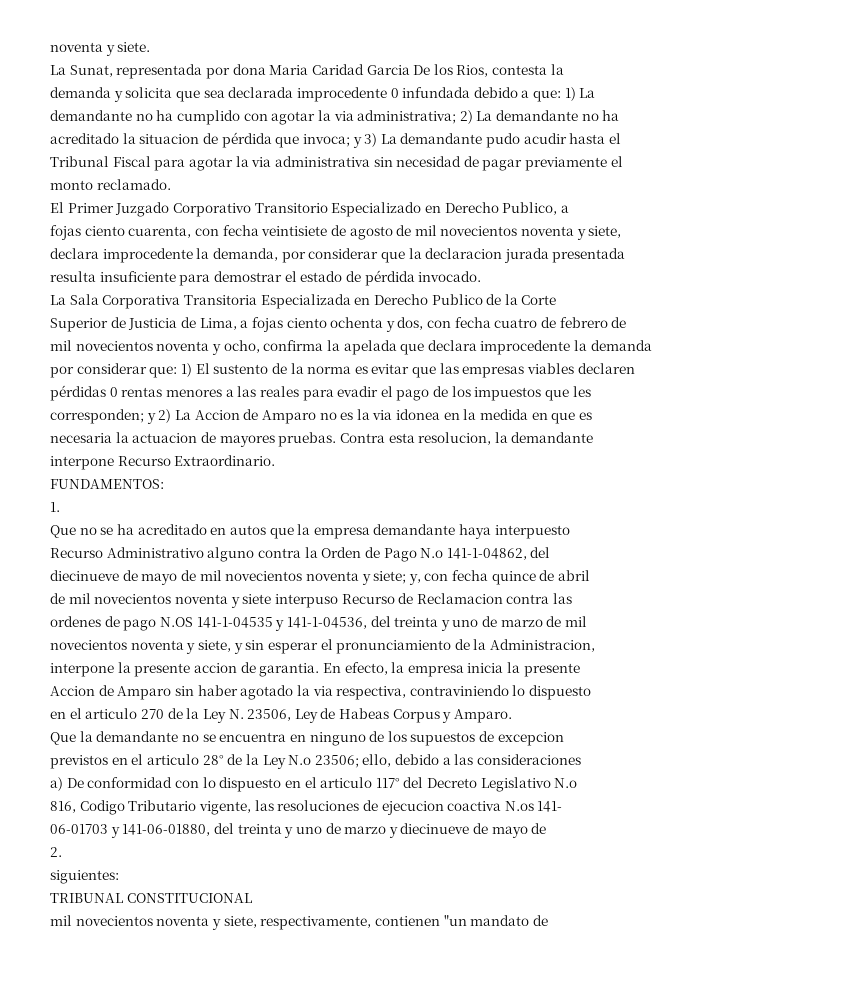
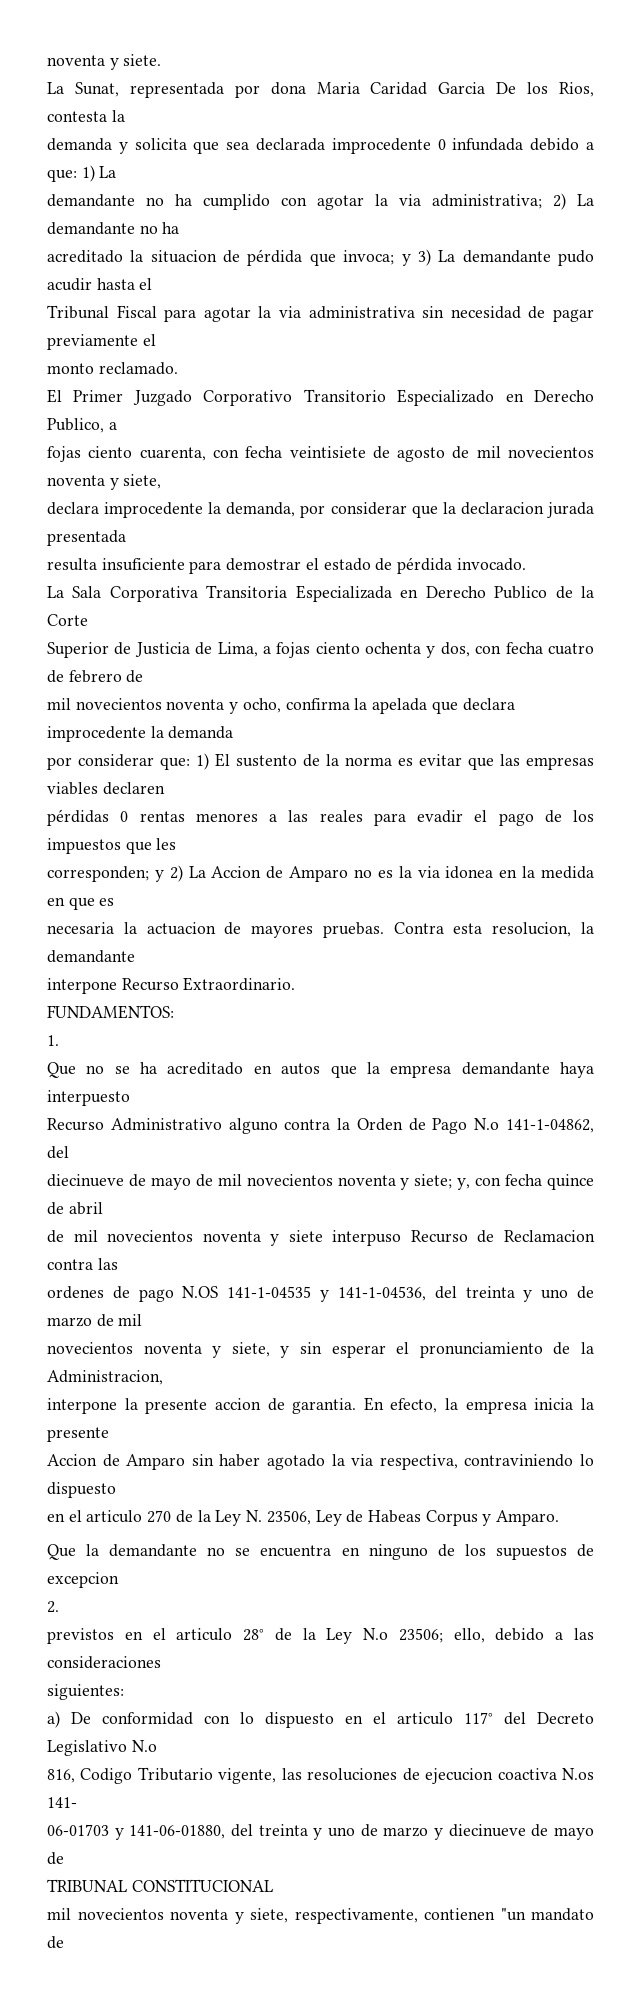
+ 2.
+ siguientes:
- 2.
- siguientes:

